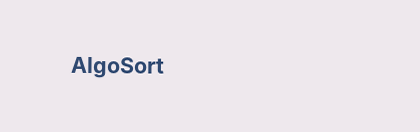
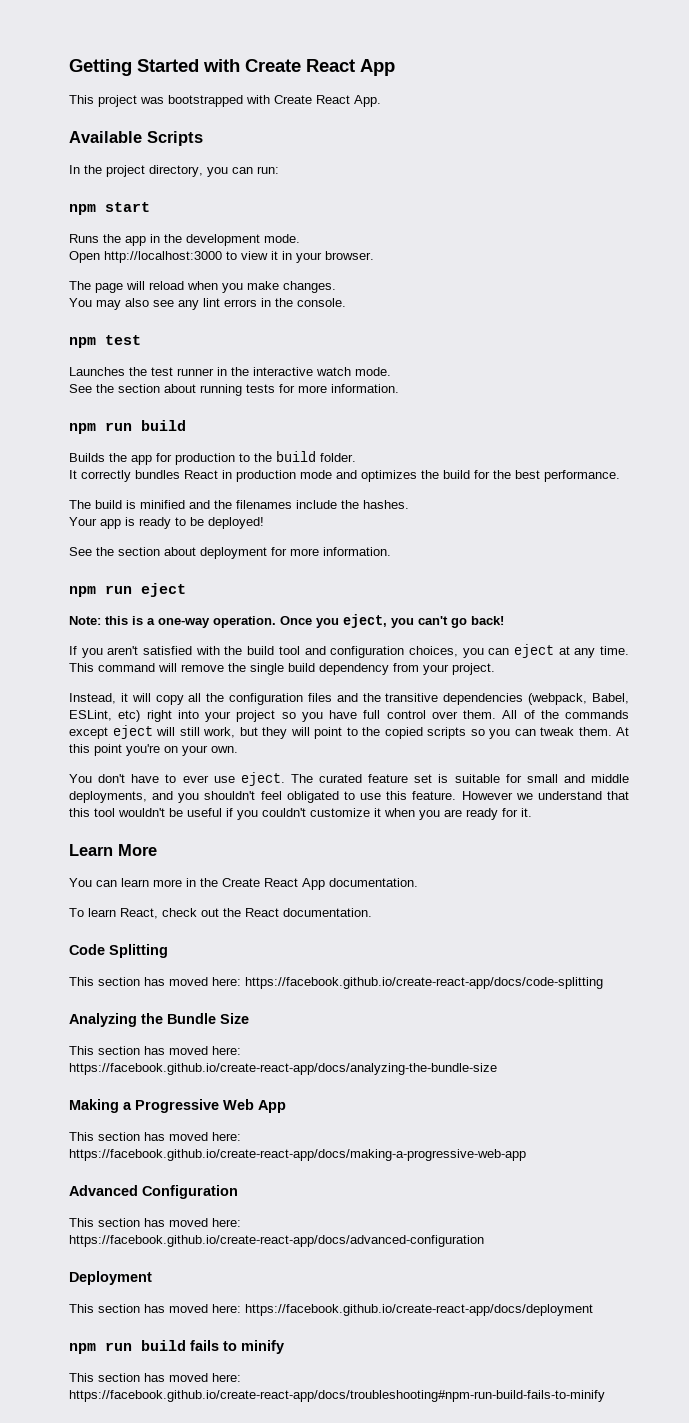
- AlgoSort
+ Getting Started with Create React App
+ This project was bootstrapped with Create React App.
+ Available Scripts
+ In the project directory, you can run:
+ npm start
+ Runs the app in the development mode.
+ Open http://localhost:3000 to view it in your browser.
+ The page will reload when you make changes.
+ You may also see any lint errors in the console.
+ npm test
+ Launches the test runner in the interactive watch mode.
+ See the section about running tests for more information.
+ npm run build
+ Builds the app for production to the build folder.
+ It correctly bundles React in production mode and optimizes the build for the best performance.
+ The build is minified and the filenames include the hashes.
+ Your app is ready to be deployed!
+ See the section about deployment for more information.
+ npm run eject
+ Note: this is a one-way operation. Once you eject, you can't go back!
+ If you aren't satisfied with the build tool and configuration choices, you can eject at any time. This command will remove the single build dependency from your project.
+ Instead, it will copy all the configuration files and the transitive dependencies (webpack, Babel, ESLint, etc) right into your project so you have full control over them. All of the commands except eject will still work, but they will point to the copied scripts so you can tweak them. At this point you're on your own.
+ You don't have to ever use eject. The curated feature set is suitable for small and middle deployments, and you shouldn't feel obligated to use this feature. However we understand that this tool wouldn't be useful if you couldn't customize it when you are ready for it.
+ Learn More
+ You can learn more in the Create React App documentation.
+ To learn React, check out the React documentation.
+ Code Splitting
+ This section has moved here: https://facebook.github.io/create-react-app/docs/code-splitting
+ Analyzing the Bundle Size
+ This section has moved here: https://facebook.github.io/create-react-app/docs/analyzing-the-bundle-size
+ Making a Progressive Web App
+ This section has moved here: https://facebook.github.io/create-react-app/docs/making-a-progressive-web-app
+ Advanced Configuration
+ This section has moved here: https://facebook.github.io/create-react-app/docs/advanced-configuration
+ Deployment
+ This section has moved here: https://facebook.github.io/create-react-app/docs/deployment
+ npm run build fails to minify
+ This section has moved here: https://facebook.github.io/create-react-app/docs/troubleshooting#npm-run-build-fails-to-minify

